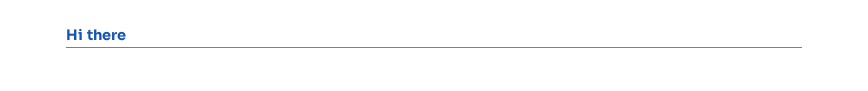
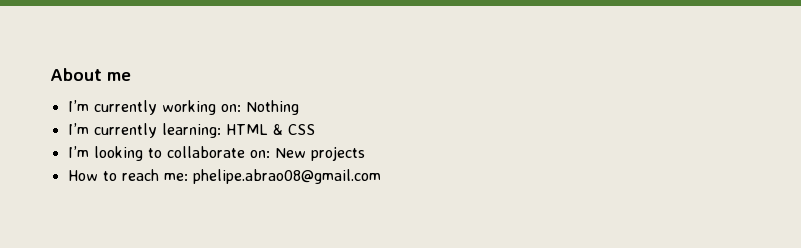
- Hi there
+ About me
+ I’m currently working on: Nothing
+ I’m currently learning: HTML & CSS
+ I’m looking to collaborate on: New projects
+ How to reach me: phelipe.abrao08@gmail.com

